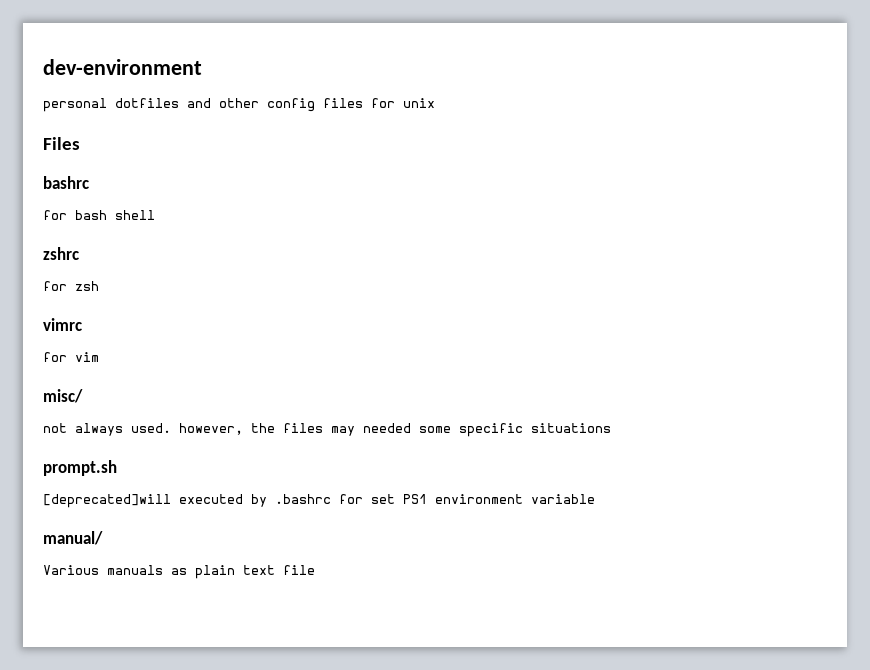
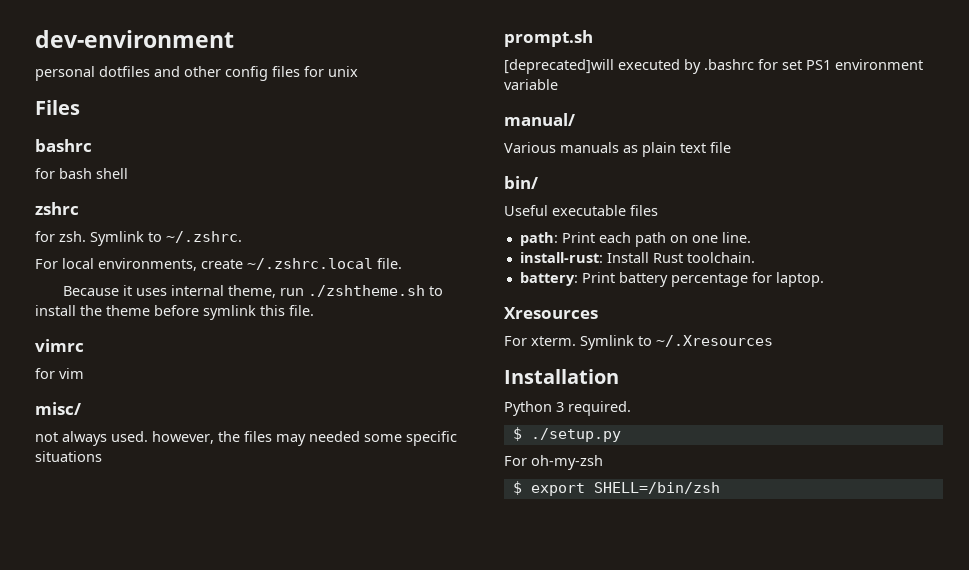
- for zsh
+ for zsh. Symlink to ~/.zshrc.
+ For local environments, create ~/.zshrc.local file.
+ Because it uses internal theme, run ./zshtheme.sh to install the theme before symlink this file.
+ bin/
+ Useful executable files
+ path: Print each path on one line.
+ install-rust: Install Rust toolchain.
+ battery: Print battery percentage for laptop.
+ Xresources
+ For xterm. Symlink to ~/.Xresources
+ Installation
+ Python 3 required.
+ $ ./setup.py
+ For oh-my-zsh
+ $ export SHELL=/bin/zsh

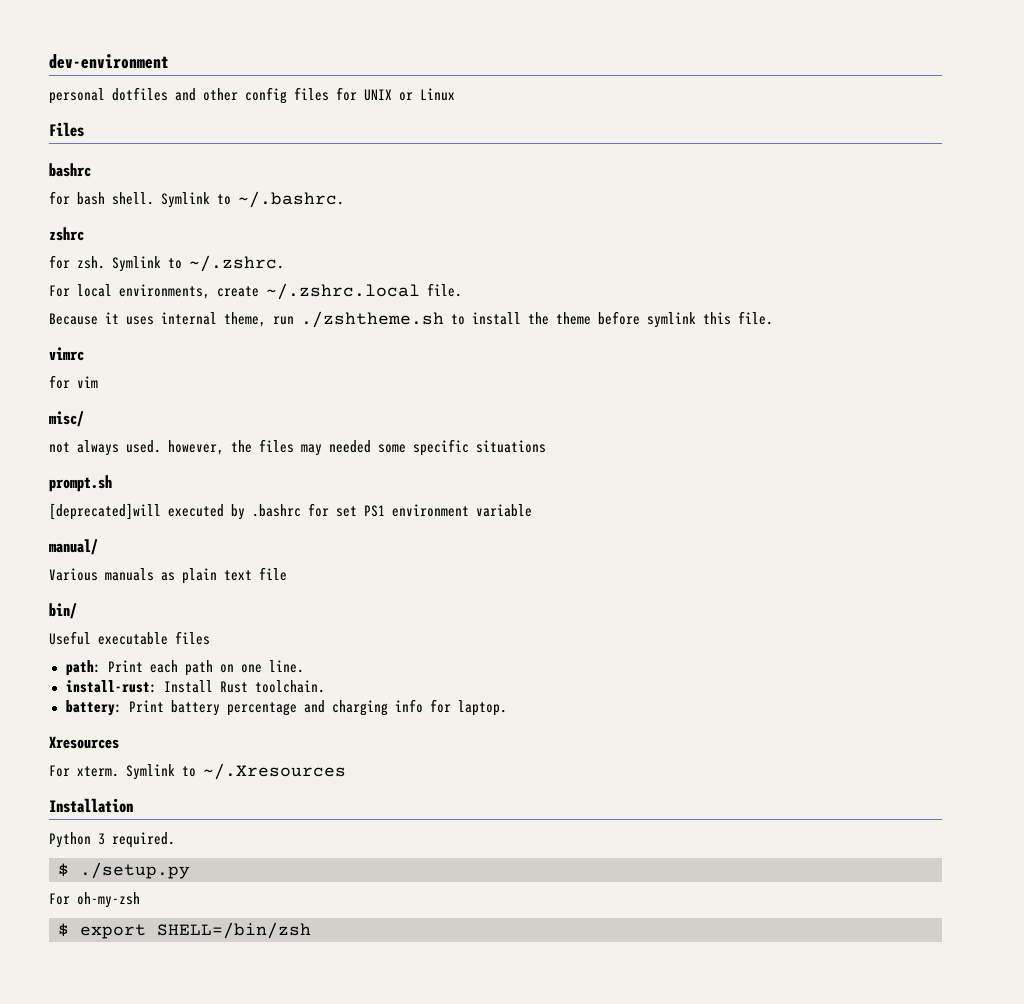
- personal dotfiles and other config files for unix
+ personal dotfiles and other config files for UNIX or Linux
- for bash shell
+ for bash shell. Symlink to ~/.bashrc.
- battery: Print battery percentage for laptop.
+ battery: Print battery percentage and charging info for laptop.

